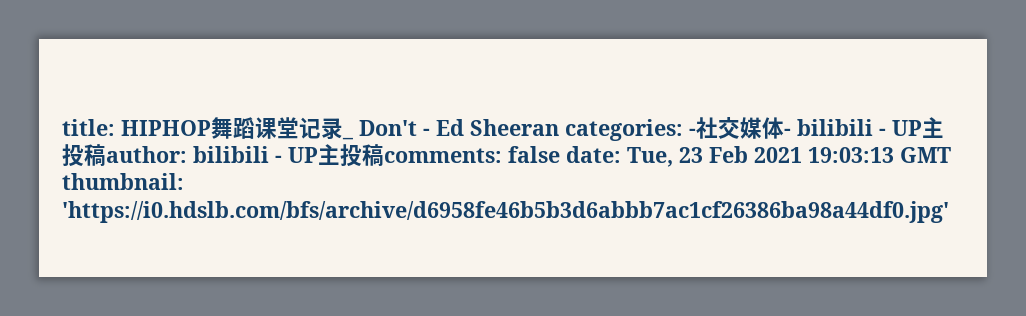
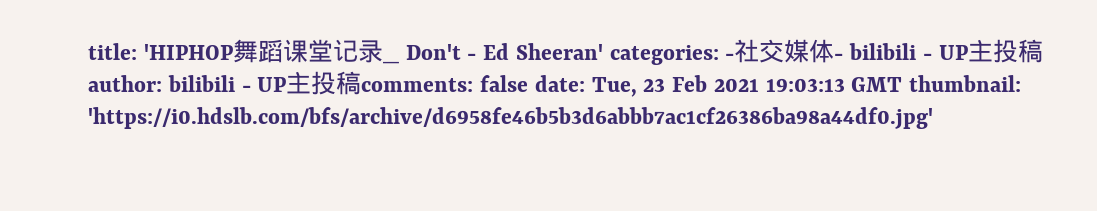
- title: HIPHOP舞蹈课堂记录_ Don't - Ed Sheeran categories: -社交媒体- bilibili - UP主投稿author: bilibili - UP主投稿comments: false date: Tue, 23 Feb 2021 19:03:13 GMT thumbnail: 'https://i0.hdslb.com/bfs/archive/d6958fe46b5b3d6abbb7ac1cf26386ba98a44df0.jpg'
+ title: 'HIPHOP舞蹈课堂记录_ Don't - Ed Sheeran' categories: -社交媒体- bilibili - UP主投稿author: bilibili - UP主投稿comments: false date: Tue, 23 Feb 2021 19:03:13 GMT thumbnail: 'https://i0.hdslb.com/bfs/archive/d6958fe46b5b3d6abbb7ac1cf26386ba98a44df0.jpg'

